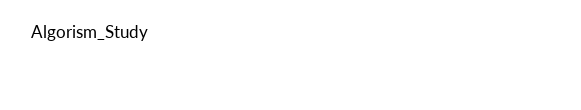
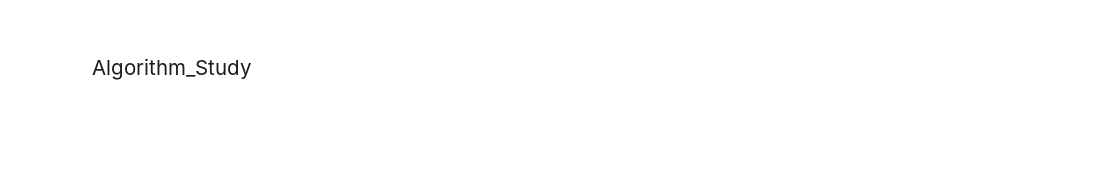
- Algorism_Study
+ Algorithm_Study

